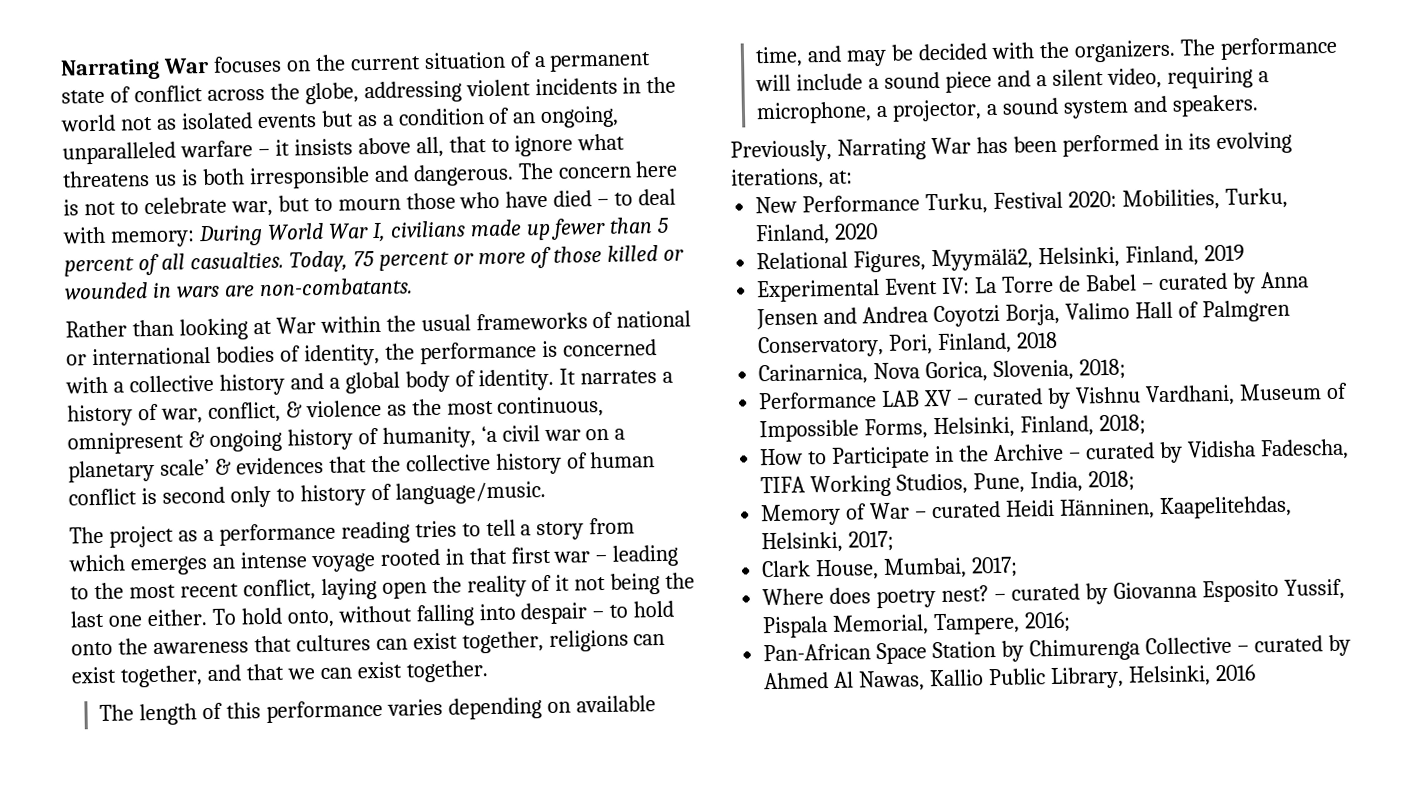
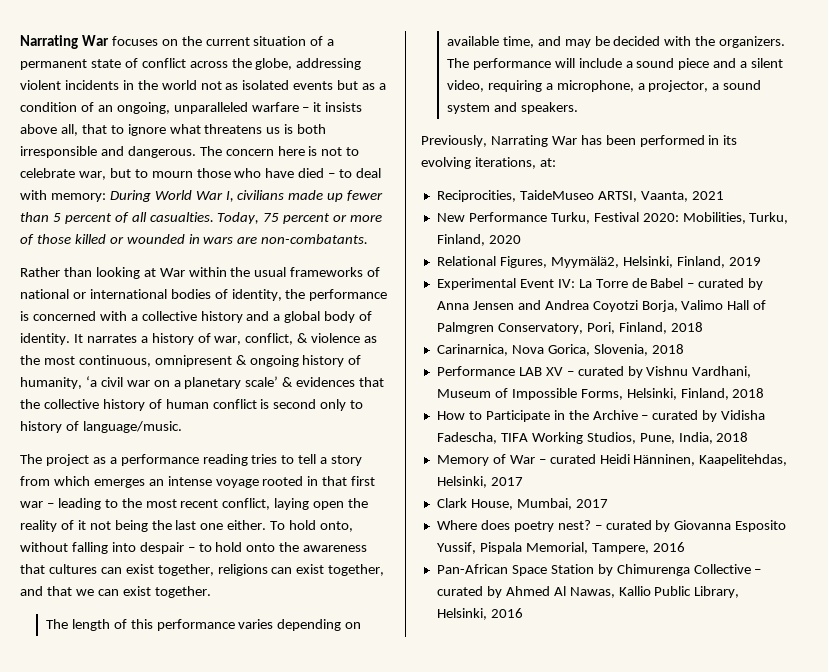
+ Reciprocities, TaideMuseo ARTSI, Vaanta, 2021
- Carinarnica, Nova Gorica, Slovenia, 2018;
+ Carinarnica, Nova Gorica, Slovenia, 2018
- Performance LAB XV – curated by Vishnu Vardhani, Museum of Impossible Forms, Helsinki, Finland, 2018;
+ Performance LAB XV – curated by Vishnu Vardhani, Museum of Impossible Forms, Helsinki, Finland, 2018
- How to Participate in the Archive – curated by Vidisha Fadescha, TIFA Working Studios, Pune, India, 2018;
+ How to Participate in the Archive – curated by Vidisha Fadescha, TIFA Working Studios, Pune, India, 2018
- Memory of War – curated Heidi Hänninen, Kaapelitehdas, Helsinki, 2017;
+ Memory of War – curated Heidi Hänninen, Kaapelitehdas, Helsinki, 2017
- Clark House, Mumbai, 2017;
+ Clark House, Mumbai, 2017
- – curated by Giovanna Esposito Yussif, Pispala Memorial, Tampere, 2016;
+ – curated by Giovanna Esposito Yussif, Pispala Memorial, Tampere, 2016

